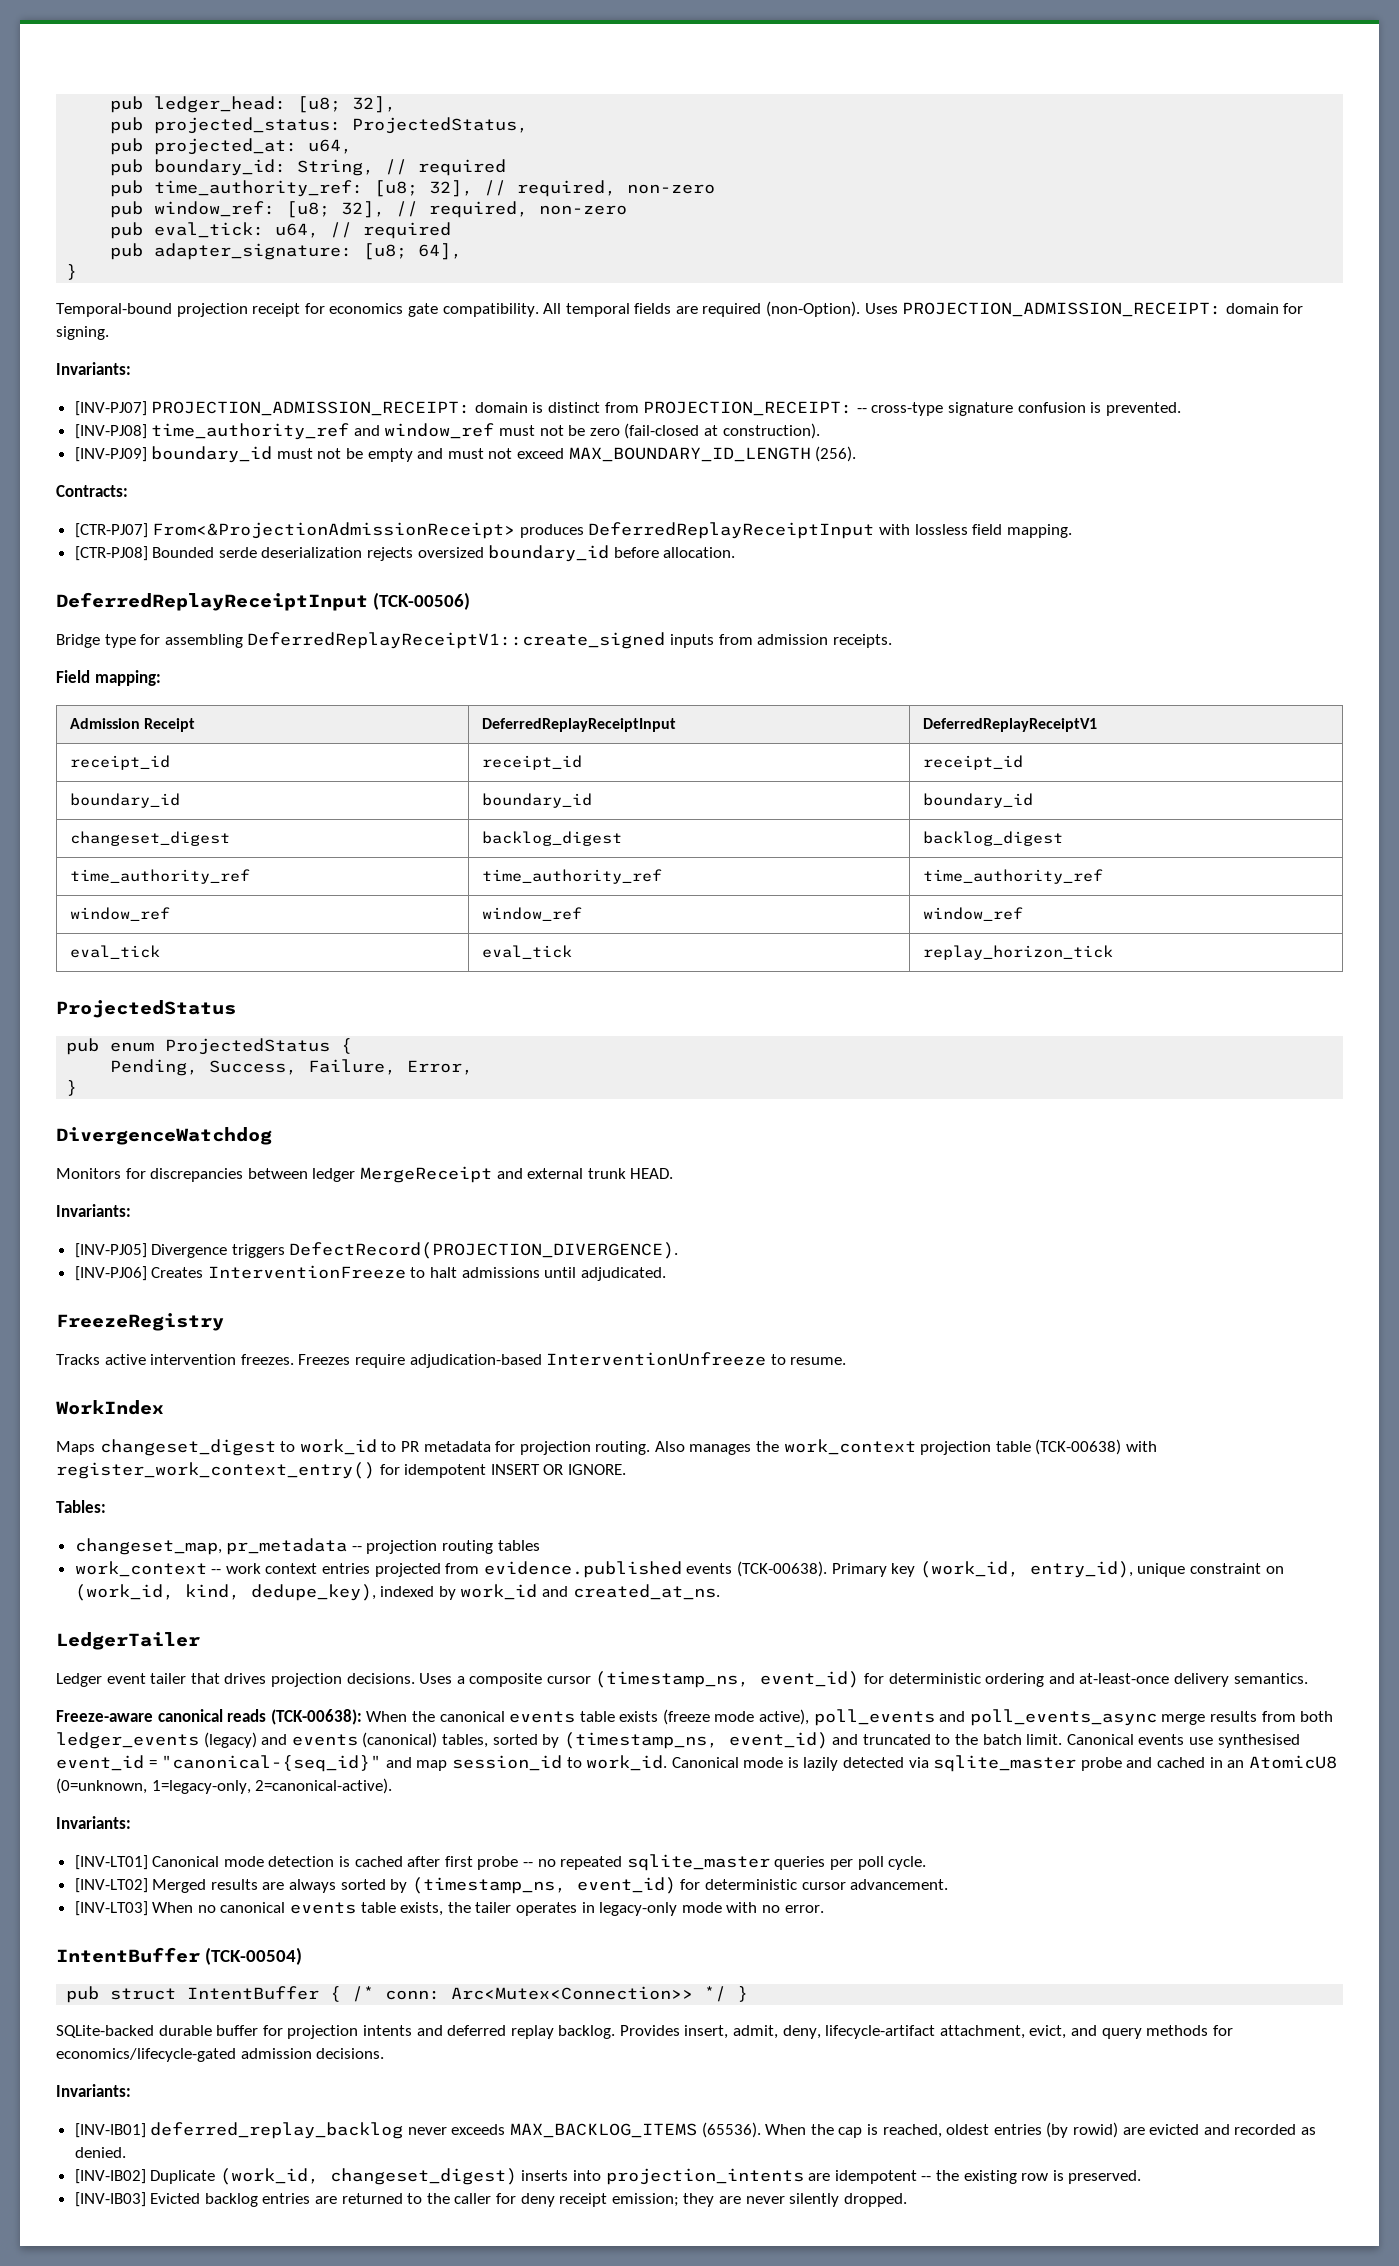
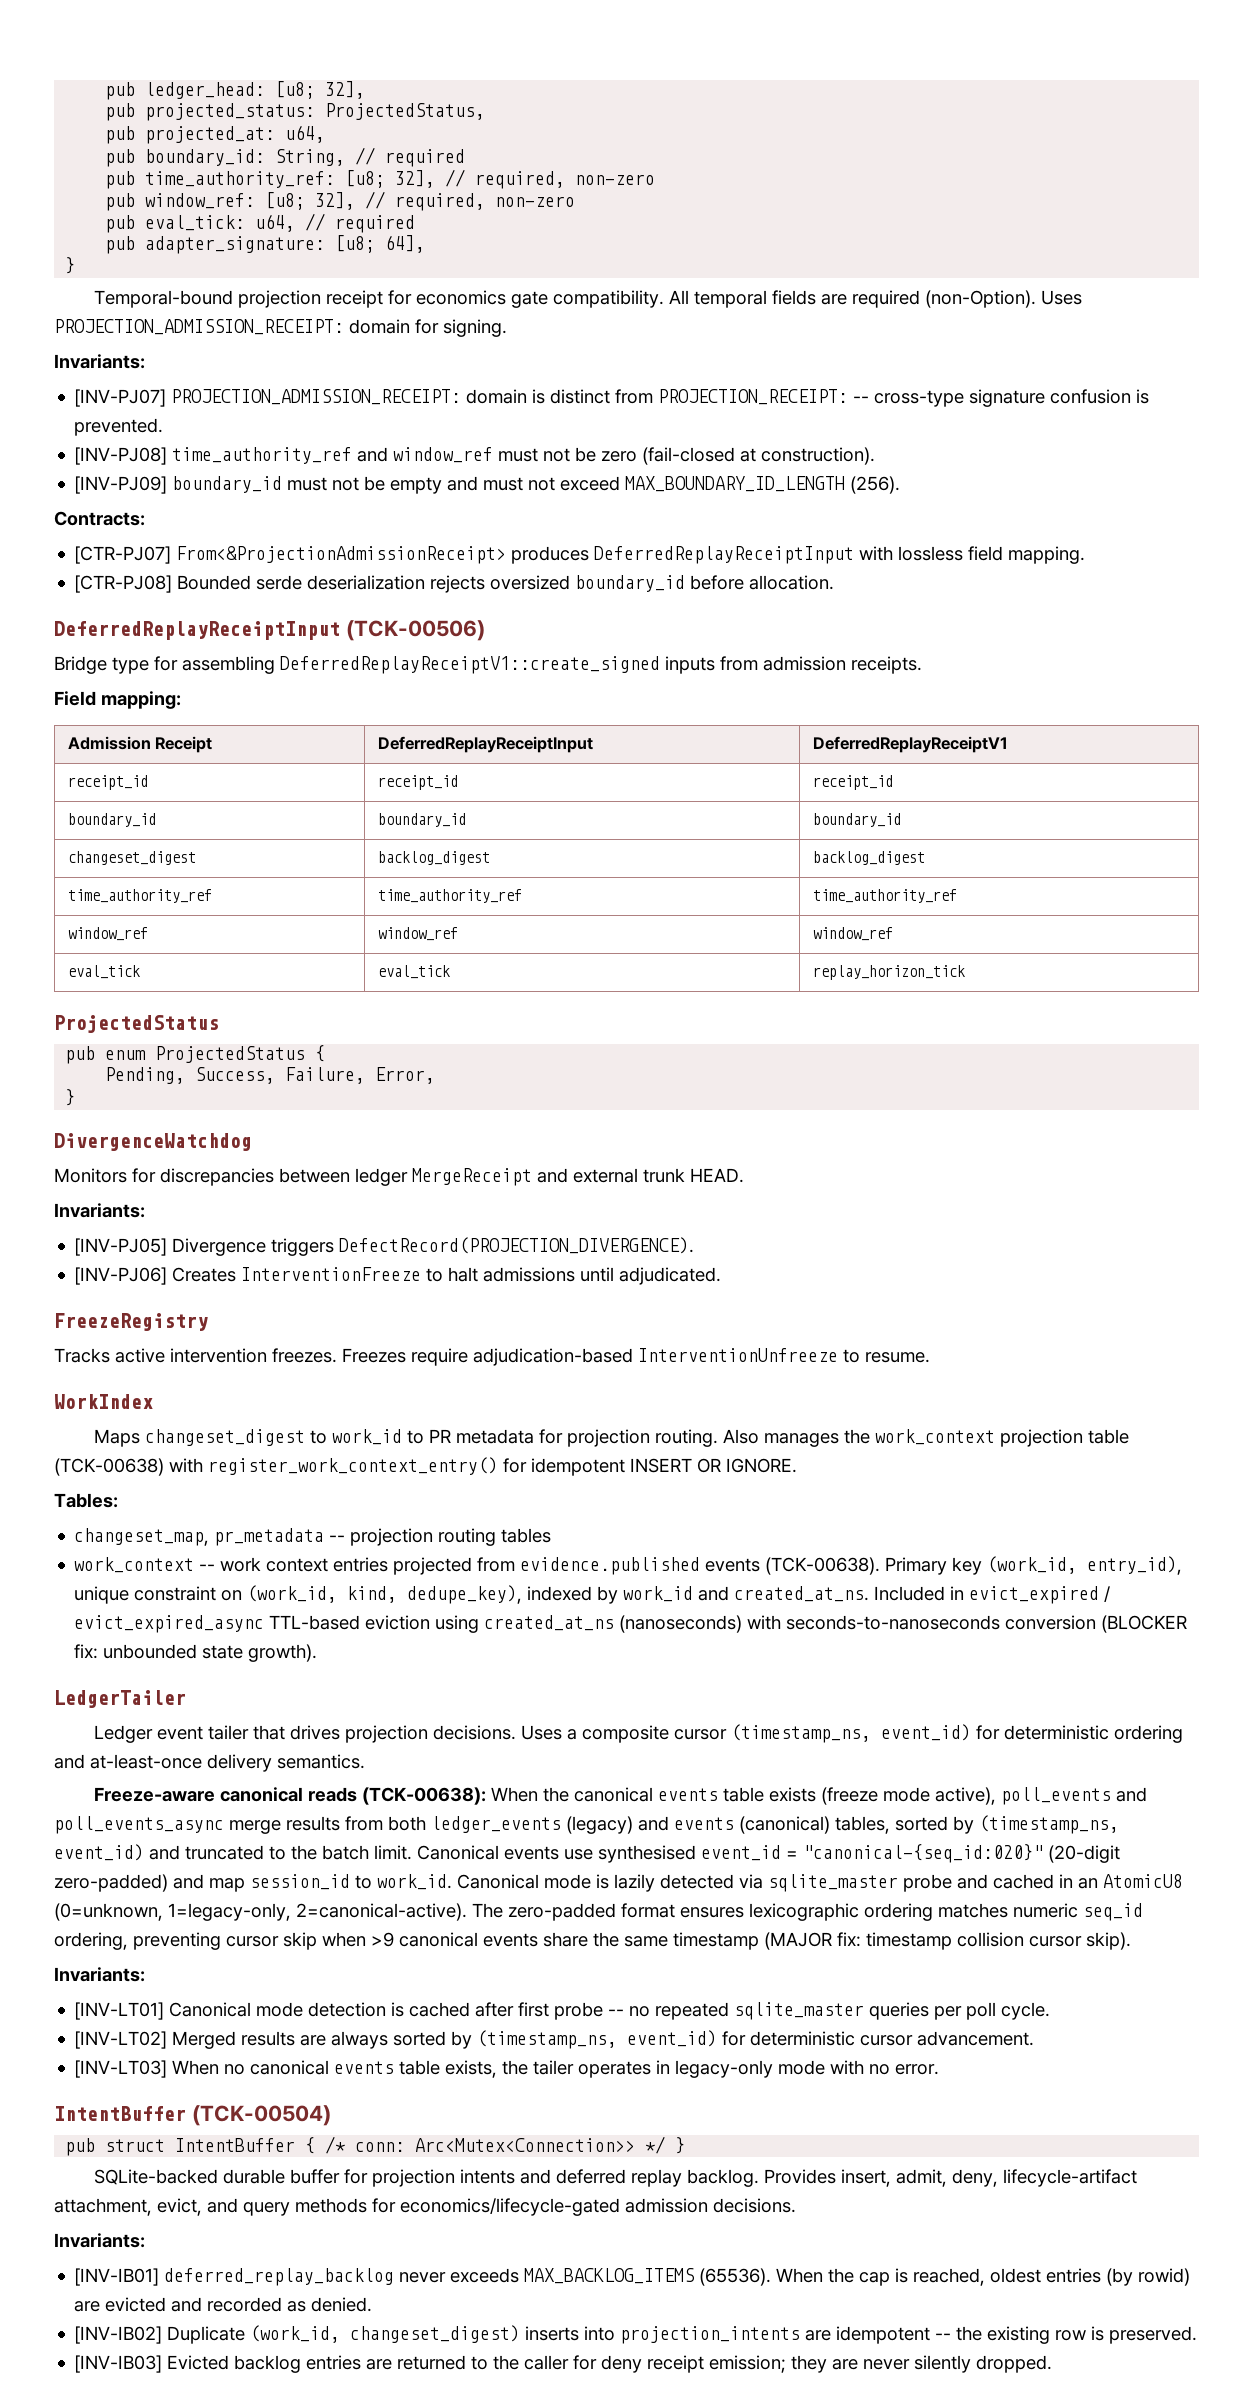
+ Included in evict_expired / evict_expired_async TTL-based eviction using created_at_ns (nanoseconds) with seconds-to-nanoseconds conversion (BLOCKER fix: unbounded state growth).
- Canonical events use synthesised event_id = "canonical-{seq_id}" and map session_id to work_id.
+ Canonical events use synthesised event_id = "canonical-{seq_id:020}" (20-digit zero-padded) and map session_id to work_id.
+ The zero-padded format ensures lexicographic ordering matches numeric seq_id ordering, preventing cursor skip when >9 canonical events share the same timestamp (MAJOR fix: timestamp collision cursor skip).

